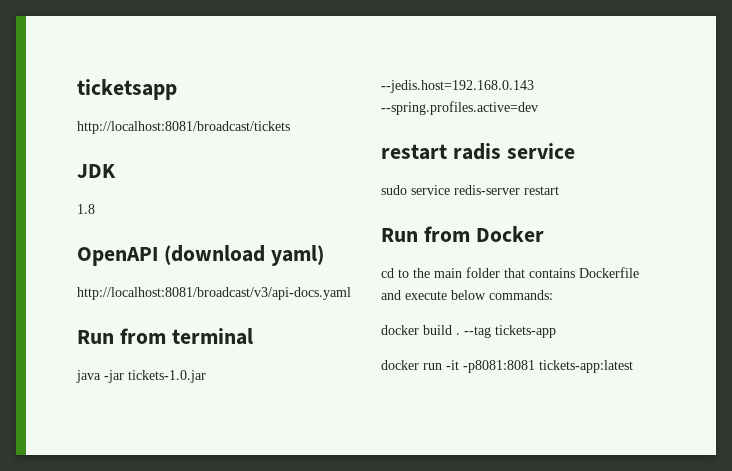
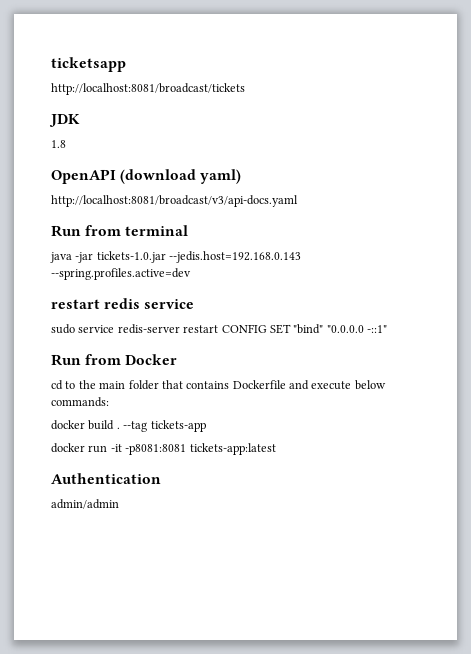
- restart radis service
+ restart redis service
- sudo service redis-server restart
+ sudo service redis-server restart CONFIG SET "bind" "0.0.0.0 -::1"
+ Authentication
+ admin/admin

